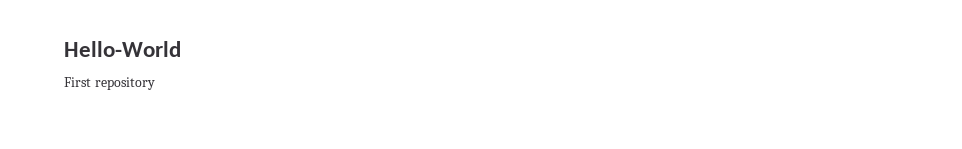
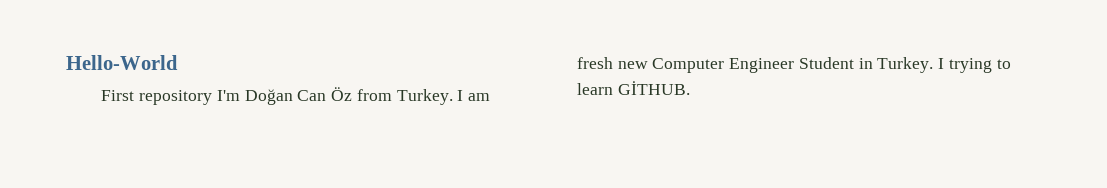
- First repository
+ First repository I'm Doğan Can Öz from Turkey. I am fresh new Computer Engineer Student in Turkey. I trying to learn GİTHUB.

